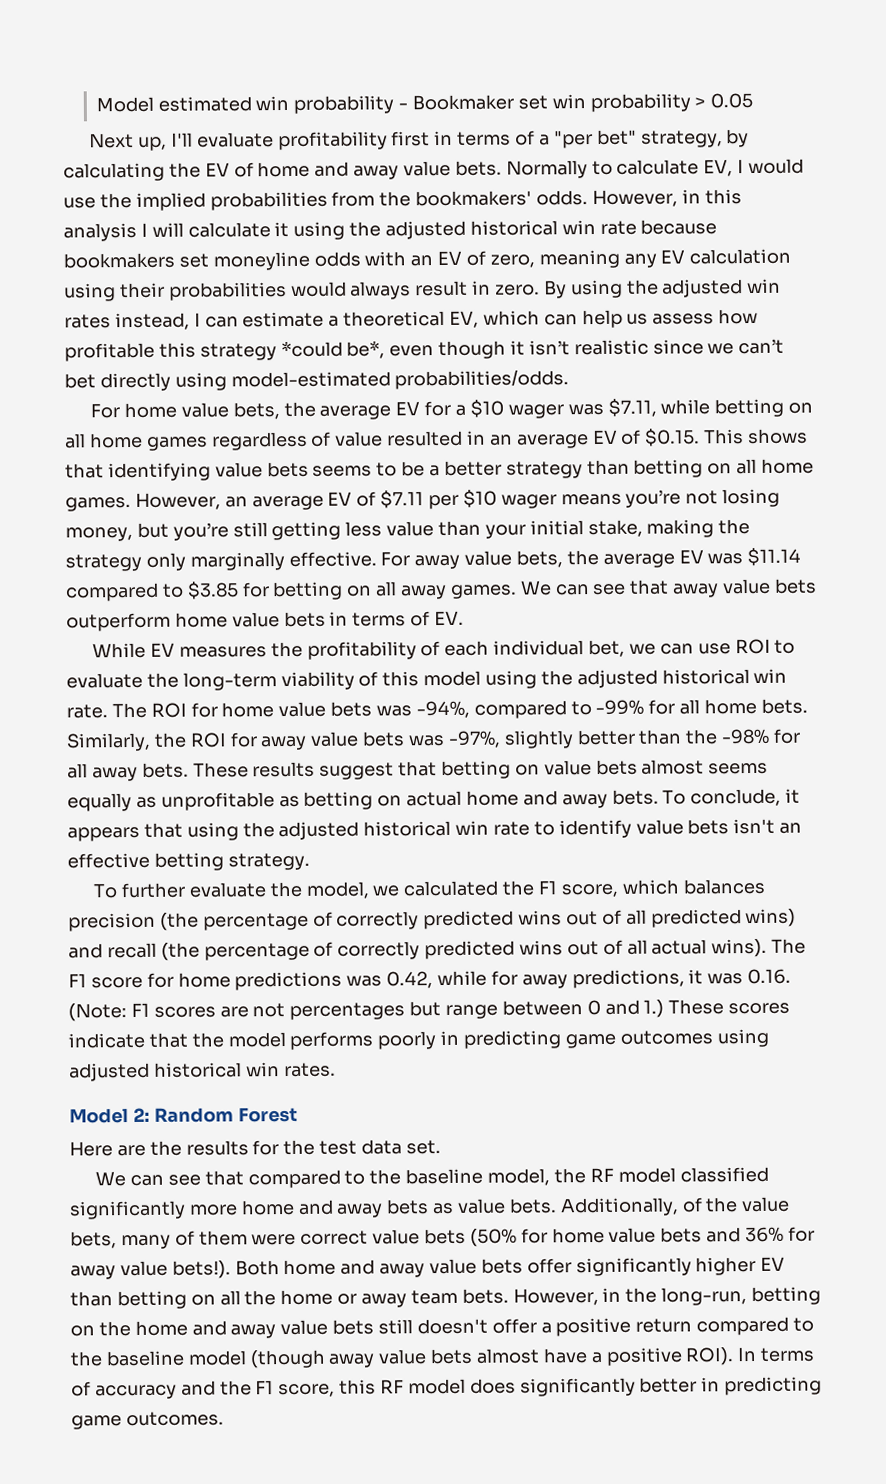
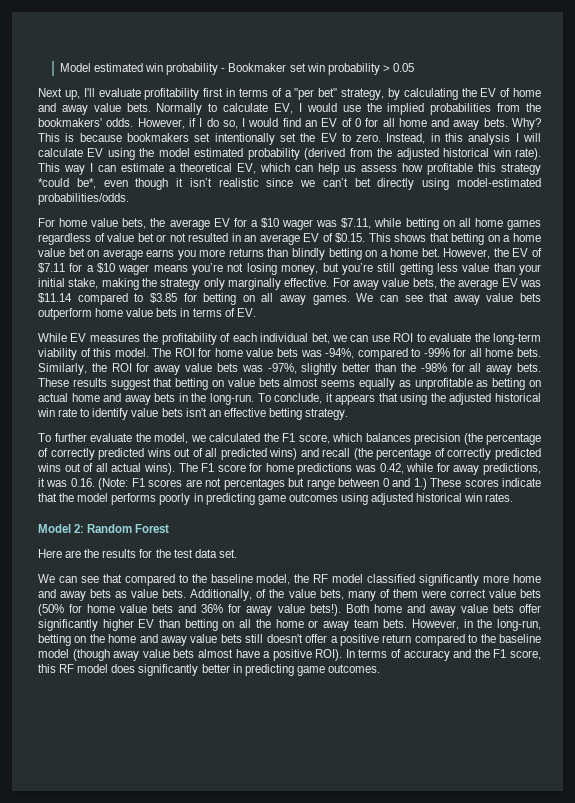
- However, in this analysis I will calculate it using the adjusted historical win rate because bookmakers set moneyline odds with an EV of zero, meaning any EV calculation using their probabilities would always result in zero. By using the adjusted win rates instead, I can estimate a theoretical EV, which can help us assess how profitable this strategy *could be*, even though it isn’t realistic since we can’t bet directly using model-estimated probabilities/odds.
+ However, if I do so, I would find an EV of 0 for all home and away bets. Why? This is because bookmakers set intentionally set the EV to zero. Instead, in this analysis I will calculate EV using the model estimated probability (derived from the adjusted historical win rate). This way I can estimate a theoretical EV, which can help us assess how profitable this strategy *could be*, even though it isn’t realistic since we can’t bet directly using model-estimated probabilities/odds.
- For home value bets, the average EV for a $10 wager was $7.11, while betting on all home games regardless of value resulted in an average EV of $0.15. This shows that identifying value bets seems to be a better strategy than betting on all home games. However, an average EV of $7.11 per $10 wager means you’re not losing money, but you’re still getting less value than your initial stake, making the strategy only marginally effective.
+ For home value bets, the average EV for a $10 wager was $7.11, while betting on all home games regardless of value bet or not resulted in an average EV of $0.15. This shows that betting on a home value bet on average earns you more returns than blindly betting on a home bet. However, the EV of $7.11 for a $10 wager means you’re not losing money, but you’re still getting less value than your initial stake, making the strategy only marginally effective.
- While EV measures the profitability of each individual bet, we can use ROI to evaluate the long-term viability of this model using the adjusted historical win rate.
+ While EV measures the profitability of each individual bet, we can use ROI to evaluate the long-term viability of this model.
- These results suggest that betting on value bets almost seems equally as unprofitable as betting on actual home and away bets.
+ These results suggest that betting on value bets almost seems equally as unprofitable as betting on actual home and away bets in the long-run.

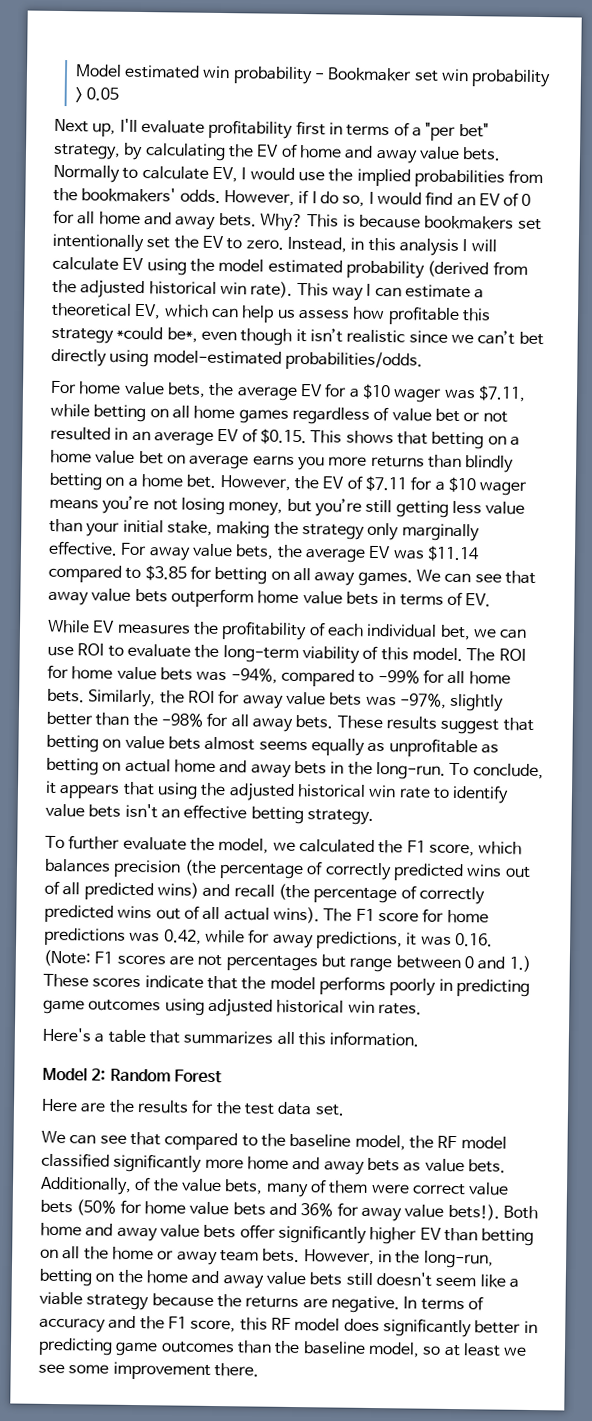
+ Here's a table that summarizes all this information.
- However, in the long-run, betting on the home and away value bets still doesn't offer a positive return compared to the baseline model (though away value bets almost have a positive ROI).
+ However, in the long-run, betting on the home and away value bets still doesn't seem like a viable strategy because the returns are negative.
- In terms of accuracy and the F1 score, this RF model does significantly better in predicting game outcomes.
+ In terms of accuracy and the F1 score, this RF model does significantly better in predicting game outcomes than the baseline model, so at least we see some improvement there.

